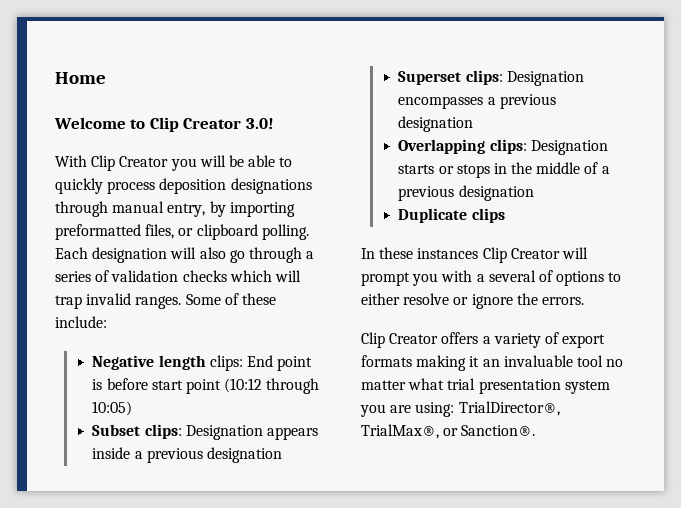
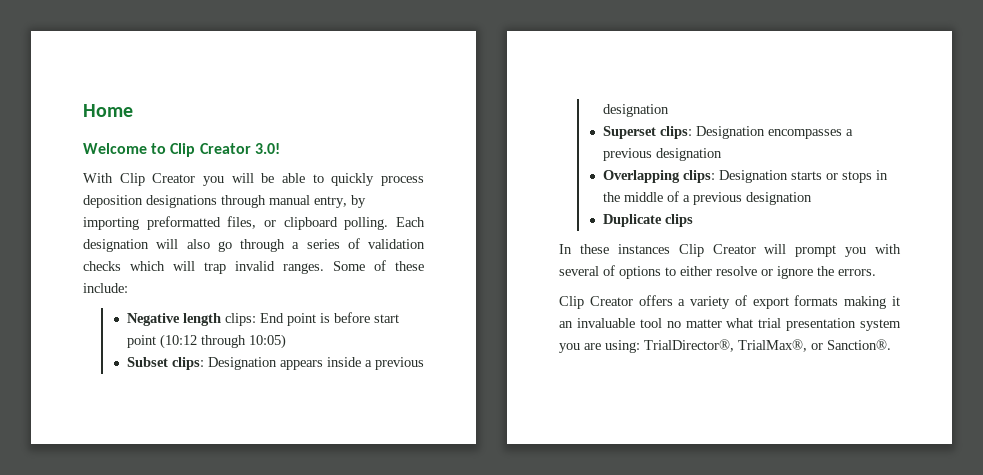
- In these instances Clip Creator will prompt you with a several of options to either resolve or ignore the errors.
+ In these instances Clip Creator will prompt you with several of options to either resolve or ignore the errors.

